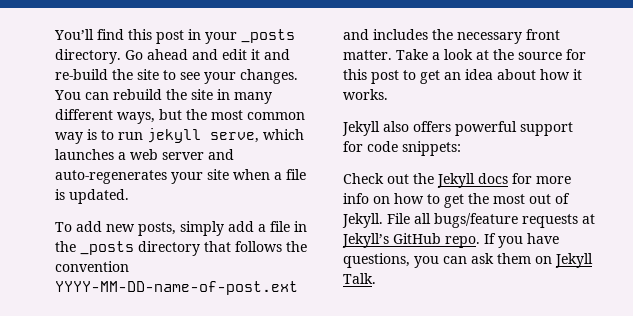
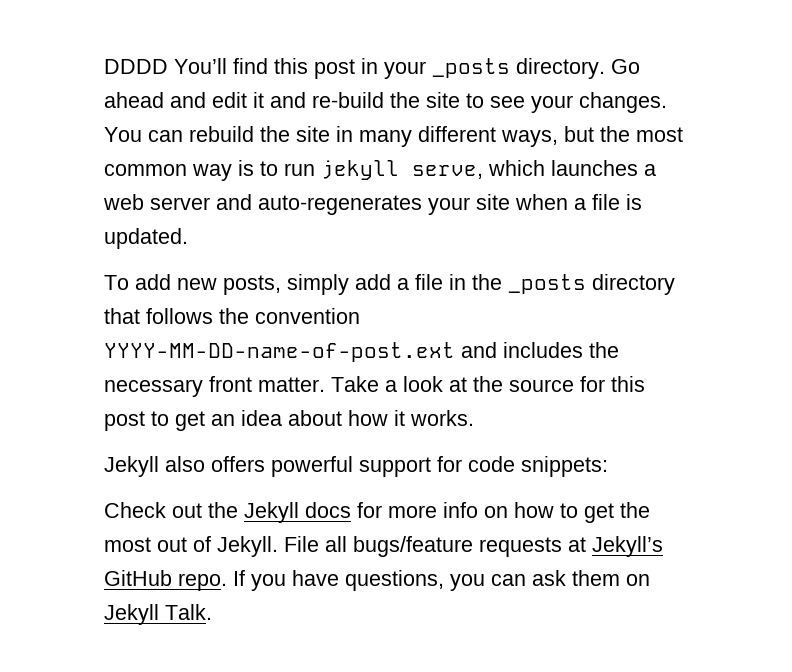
- You’ll find this post in your _posts directory.
+ DDDD You’ll find this post in your _posts directory.

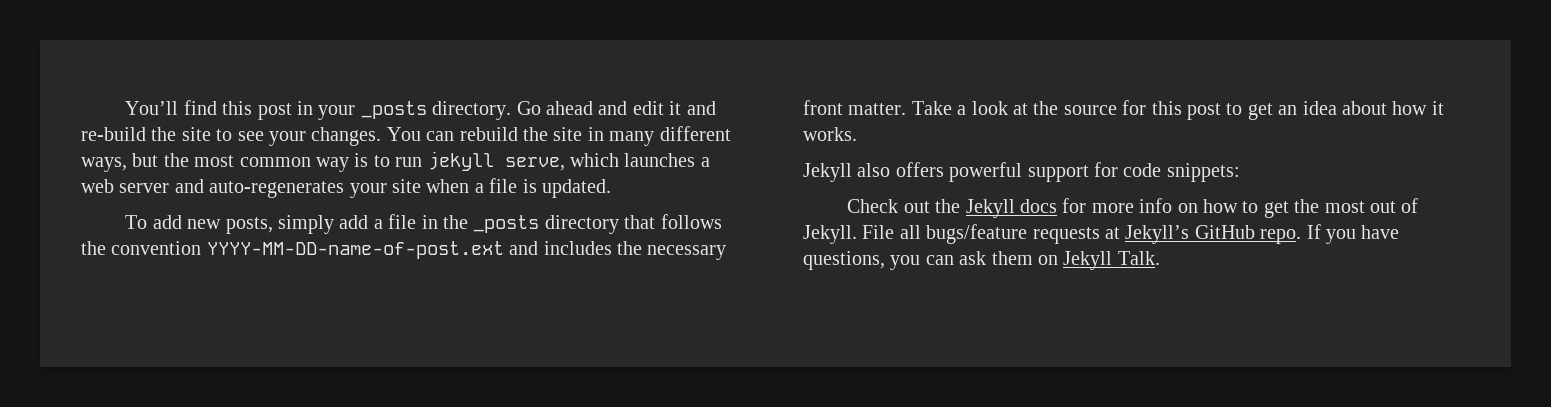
- DDDD You’ll find this post in your _posts directory.
+ You’ll find this post in your _posts directory.

